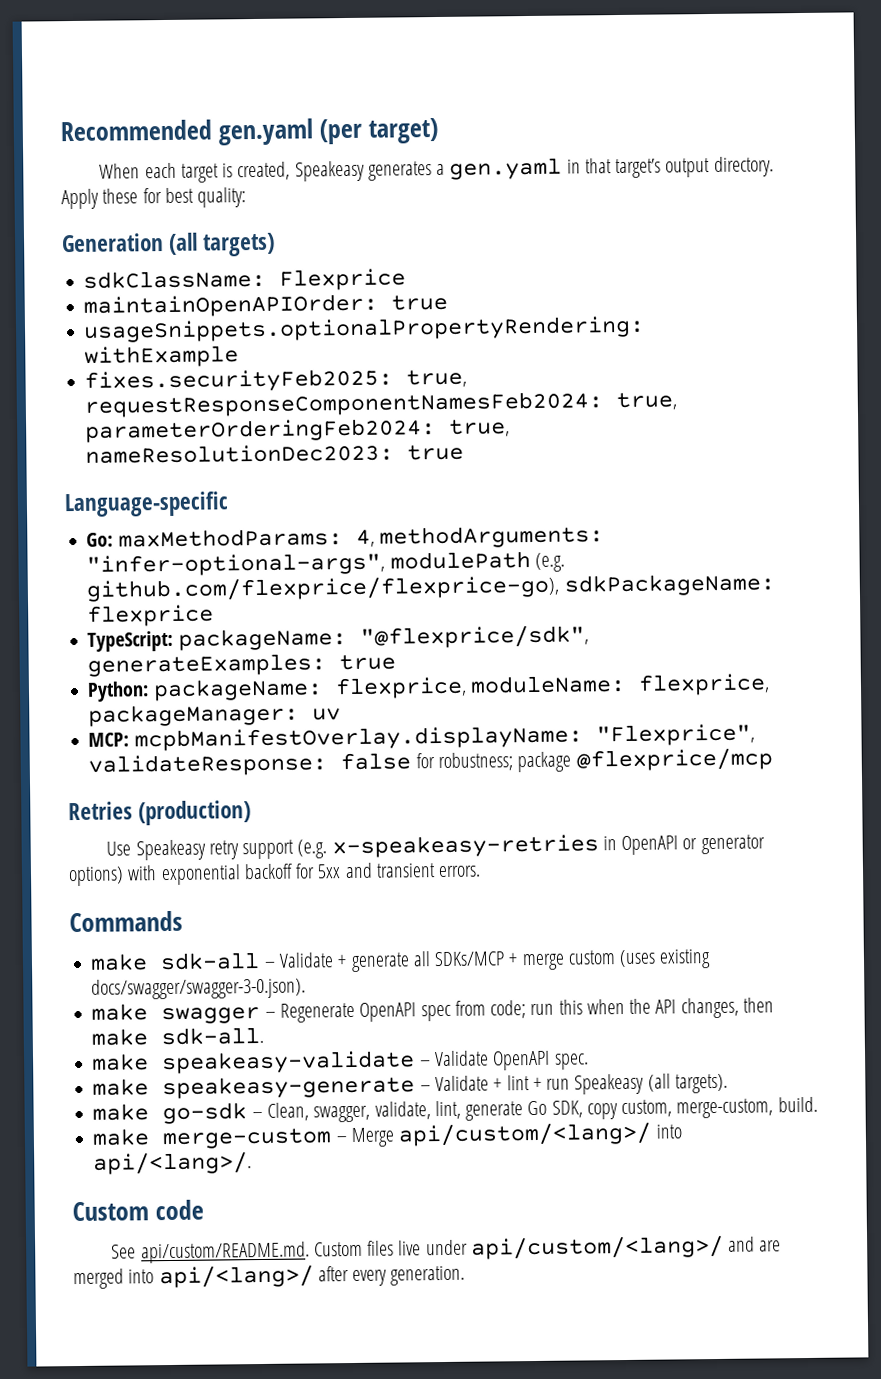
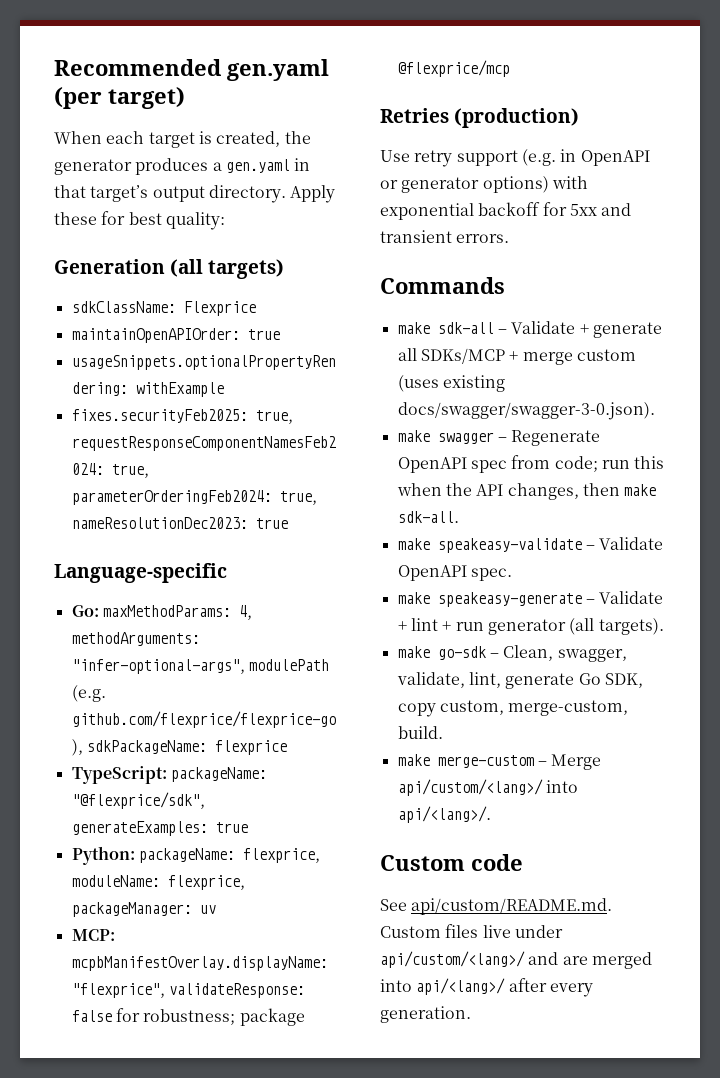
- When each target is created, Speakeasy generates a gen.yaml in that target’s output directory.
+ When each target is created, the generator produces a gen.yaml in that target’s output directory.
- MCP: mcpbManifestOverlay.displayName: "Flexprice", validateResponse: false for robustness; package @flexprice/mcp
+ MCP: mcpbManifestOverlay.displayName: "flexprice", validateResponse: false for robustness; package @flexprice/mcp
- Use Speakeasy retry support (e.g. x-speakeasy-retries in OpenAPI or generator options) with exponential backoff for 5xx and transient errors.
+ Use retry support (e.g. in OpenAPI or generator options) with exponential backoff for 5xx and transient errors.
- make speakeasy-generate – Validate + lint + run Speakeasy (all targets).
+ make speakeasy-generate – Validate + lint + run generator (all targets).

